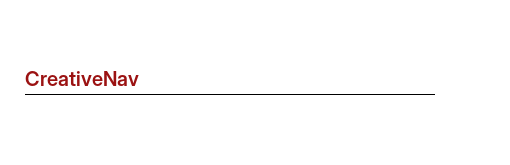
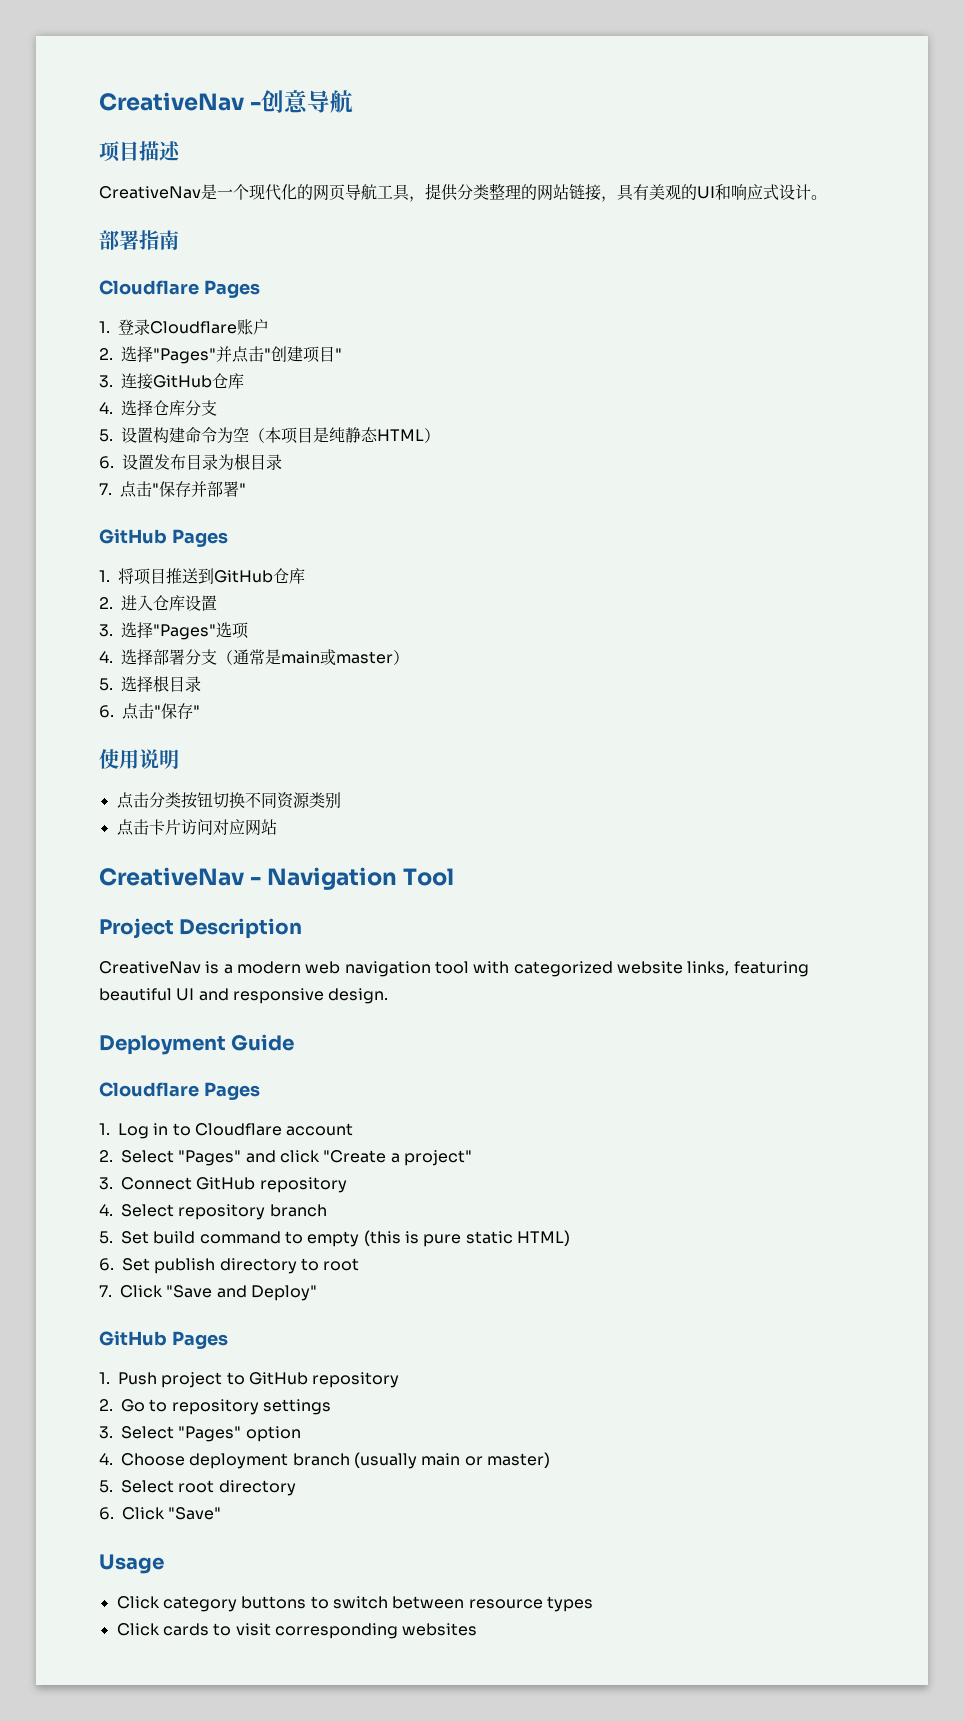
- CreativeNav
+ CreativeNav -创意导航
+ 项目描述
+ CreativeNav是一个现代化的网页导航工具，提供分类整理的网站链接，具有美观的UI和响应式设计。
+ 部署指南
+ Cloudflare Pages
+ 1.登录Cloudflare账户
+ 2.选择"Pages"并点击"创建项目"
+ 3.连接GitHub仓库
+ 4.选择仓库分支
+ 5.设置构建命令为空（本项目是纯静态HTML）
+ 6.设置发布目录为根目录
+ 7.点击"保存并部署"
+ GitHub Pages
+ 1.将项目推送到GitHub仓库
+ 2.进入仓库设置
+ 3.选择"Pages"选项
+ 4.选择部署分支（通常是main或master）
+ 5.选择根目录
+ 6.点击"保存"
+ 使用说明
+ 点击分类按钮切换不同资源类别
+ 点击卡片访问对应网站
+ CreativeNav - Navigation Tool
+ Project Description
+ CreativeNav is a modern web navigation tool with categorized website links, featuring beautiful UI and responsive design.
+ Deployment Guide
+ Cloudflare Pages
+ 1. Log in to Cloudflare account
+ 2. Select "Pages" and click "Create a project"
+ 3. Connect GitHub repository
+ 4. Select repository branch
+ 5. Set build command to empty (this is pure static HTML)
+ 6. Set publish directory to root
+ 7. Click "Save and Deploy"
+ GitHub Pages
+ 1. Push project to GitHub repository
+ 2. Go to repository settings
+ 3. Select "Pages" option
+ 4. Choose deployment branch (usually main or master)
+ 5. Select root directory
+ 6. Click "Save"
+ Usage
+ Click category buttons to switch between resource types
+ Click cards to visit corresponding websites

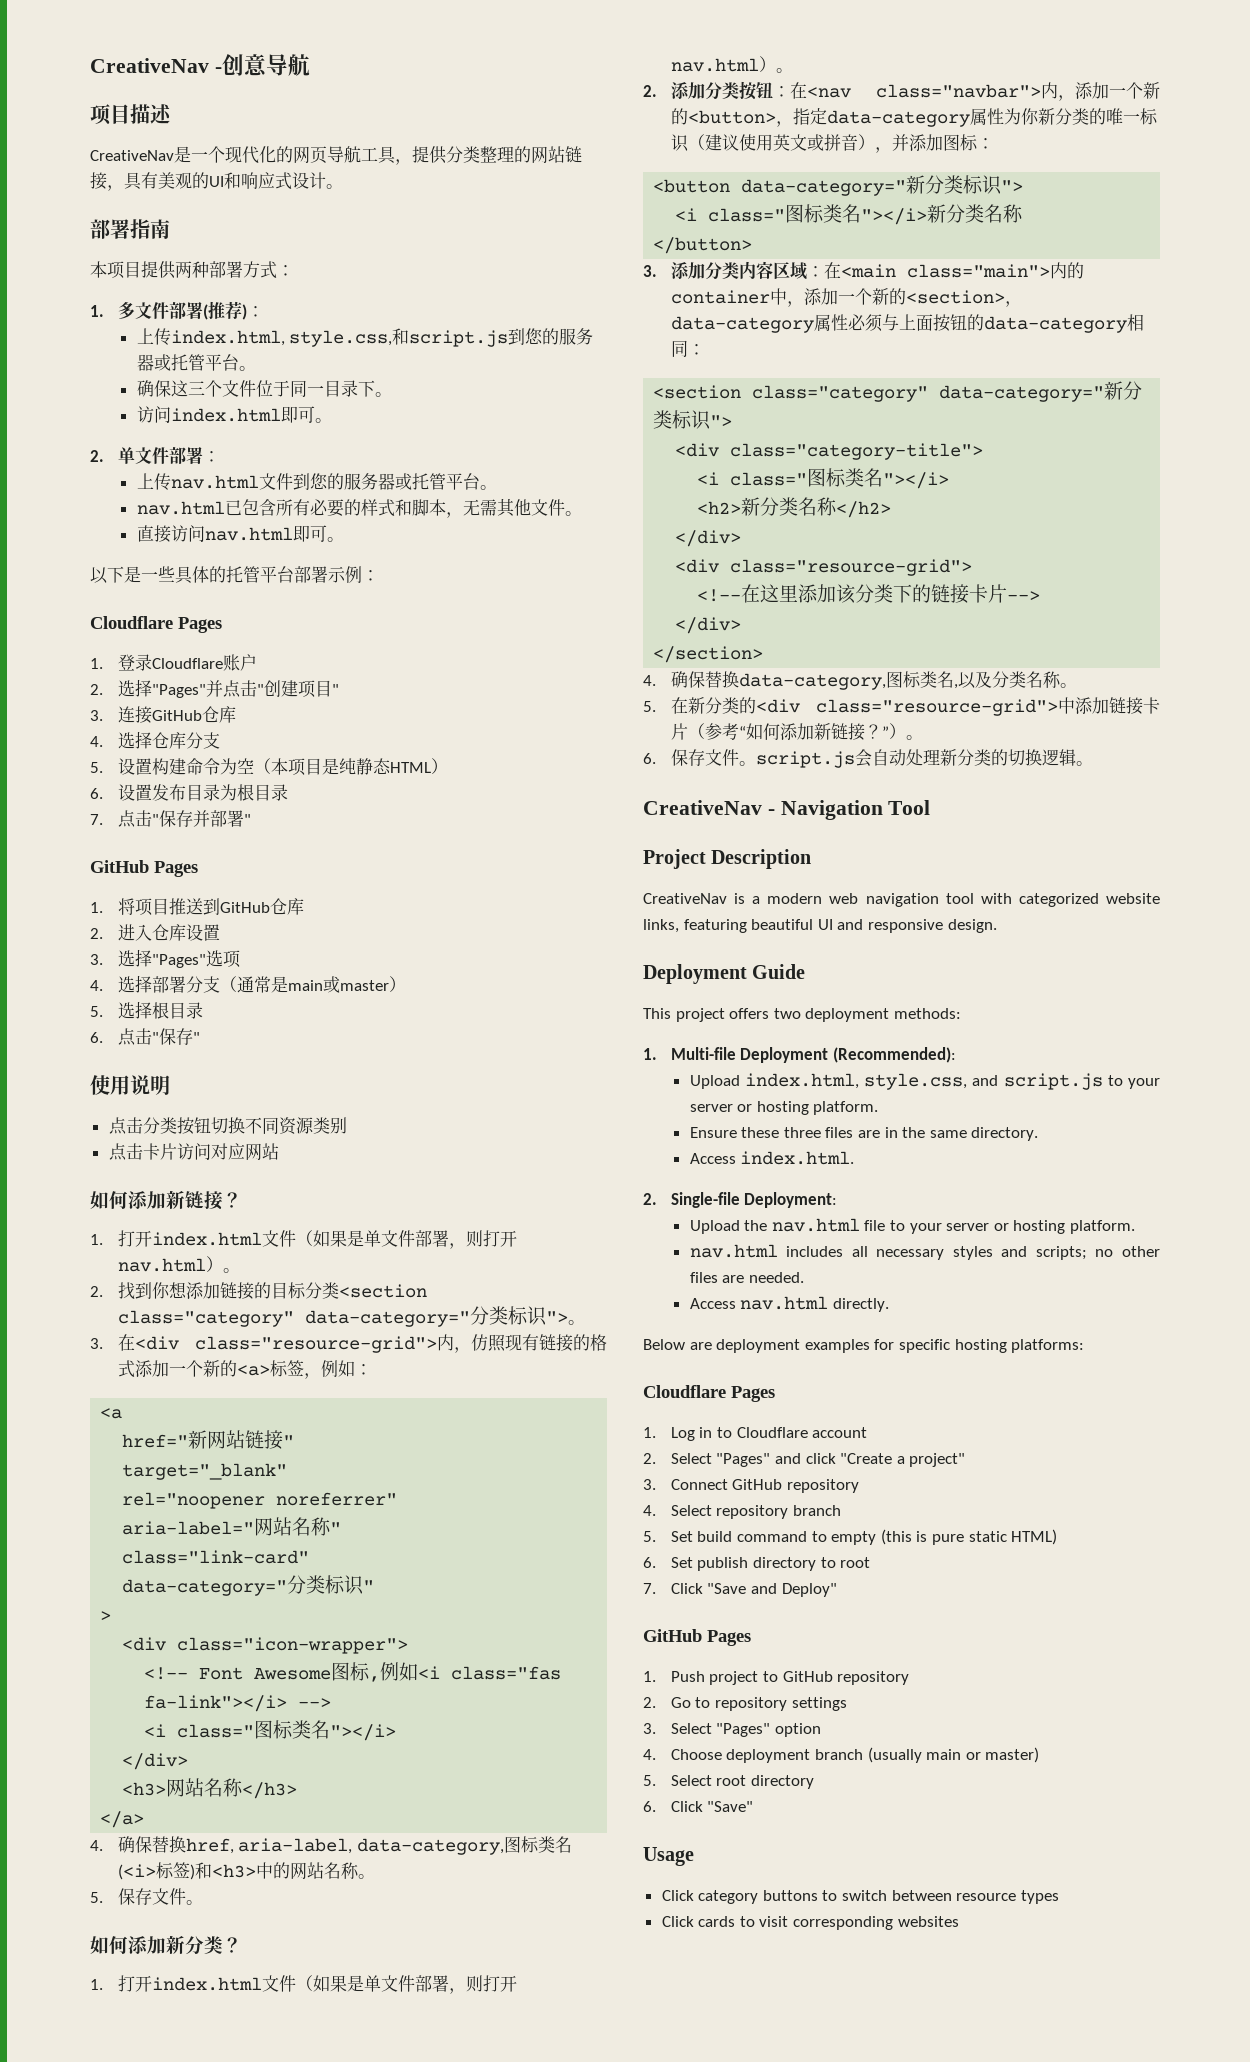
+ 本项目提供两种部署方式：
+ 1.多文件部署(推荐)：
+ 上传index.html, style.css,和script.js到您的服务器或托管平台。
+ 确保这三个文件位于同一目录下。
+ 访问index.html即可。
+ 2.单文件部署：
+ 上传nav.html文件到您的服务器或托管平台。
+ nav.html已包含所有必要的样式和脚本，无需其他文件。
+ 直接访问nav.html即可。
+ 以下是一些具体的托管平台部署示例：
  点击卡片访问对应网站
+ 如何添加新链接？
+ 1.打开index.html文件（如果是单文件部署，则打开nav.html）。
+ 2.找到你想添加链接的目标分类<section class="category" data-category="分类标识">。
+ 3.在<div class="resource-grid">内，仿照现有链接的格式添加一个新的<a>标签，例如：
+ <a
+ href="新网站链接"
+ target="_blank"
+ rel="noopener noreferrer"
+ aria-label="网站名称"
+ class="link-card"
+ data-category="分类标识"
+ >
+ <div class="icon-wrapper">
+ <!-- Font Awesome图标,例如<i class="fas fa-link"></i> -->
+ <i class="图标类名"></i>
+ </div>
+ <h3>网站名称</h3>
+ </a>
+ 4.确保替换href, aria-label, data-category,图标类名(<i>标签)和<h3>中的网站名称。
+ 5.保存文件。
+ 如何添加新分类？
+ 1.打开index.html文件（如果是单文件部署，则打开nav.html）。
+ 2.添加分类按钮：在<nav class="navbar">内，添加一个新的<button>，指定data-category属性为你新分类的唯一标识（建议使用英文或拼音），并添加图标：
+ <button data-category="新分类标识">
+ <i class="图标类名"></i>新分类名称
+ </button>
+ 3.添加分类内容区域：在<main class="main">内的container中，添加一个新的<section>，data-category属性必须与上面按钮的data-category相同：
+ <section class="category" data-category="新分类标识">
+ <div class="category-title">
+ <i class="图标类名"></i>
+ <h2>新分类名称</h2>
+ </div>
+ <div class="resource-grid">
+ <!--在这里添加该分类下的链接卡片-->
+ </div>
+ </section>
+ 4.确保替换data-category,图标类名,以及分类名称。
+ 5.在新分类的<div class="resource-grid">中添加链接卡片（参考“如何添加新链接？”）。
+ 6.保存文件。script.js会自动处理新分类的切换逻辑。
+ This project offers two deployment methods:
+ 1. Multi-file Deployment (Recommended):
+ Upload index.html, style.css, and script.js to your server or hosting platform.
+ Ensure these three files are in the same directory.
+ Access index.html.
+ 2. Single-file Deployment:
+ Upload the nav.html file to your server or hosting platform.
+ nav.html includes all necessary styles and scripts; no other files are needed.
+ Access nav.html directly.
+ Below are deployment examples for specific hosting platforms:

